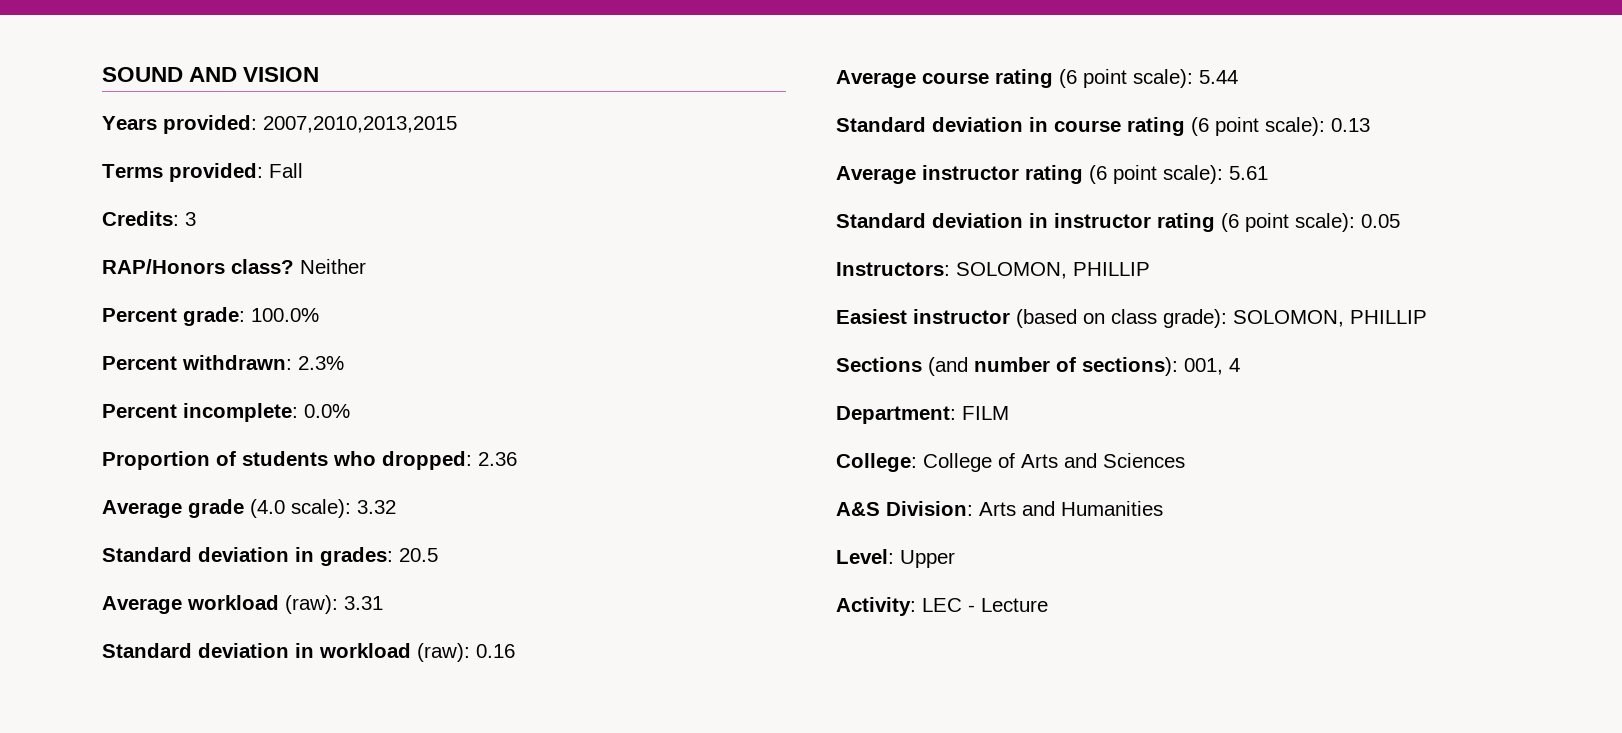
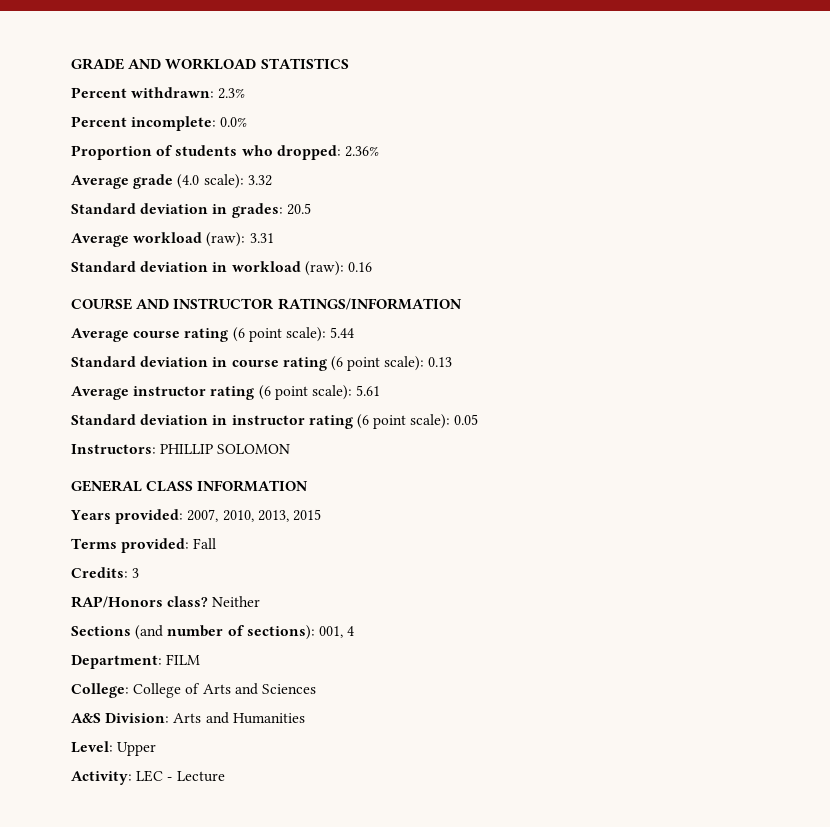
- SOUND AND VISION
- Years provided: 2007,2010,2013,2015
- Terms provided: Fall
- Credits: 3
- RAP/Honors class? Neither
- Percent grade: 100.0%
+ GRADE AND WORKLOAD STATISTICS
- Proportion of students who dropped: 2.36
+ Proportion of students who dropped: 2.36%
+ COURSE AND INSTRUCTOR RATINGS/INFORMATION
- Instructors: SOLOMON, PHILLIP
- Easiest instructor (based on class grade): SOLOMON, PHILLIP
+ Instructors: PHILLIP SOLOMON
+ GENERAL CLASS INFORMATION
+ Years provided: 2007, 2010, 2013, 2015
+ Terms provided: Fall
+ Credits: 3
+ RAP/Honors class? Neither

